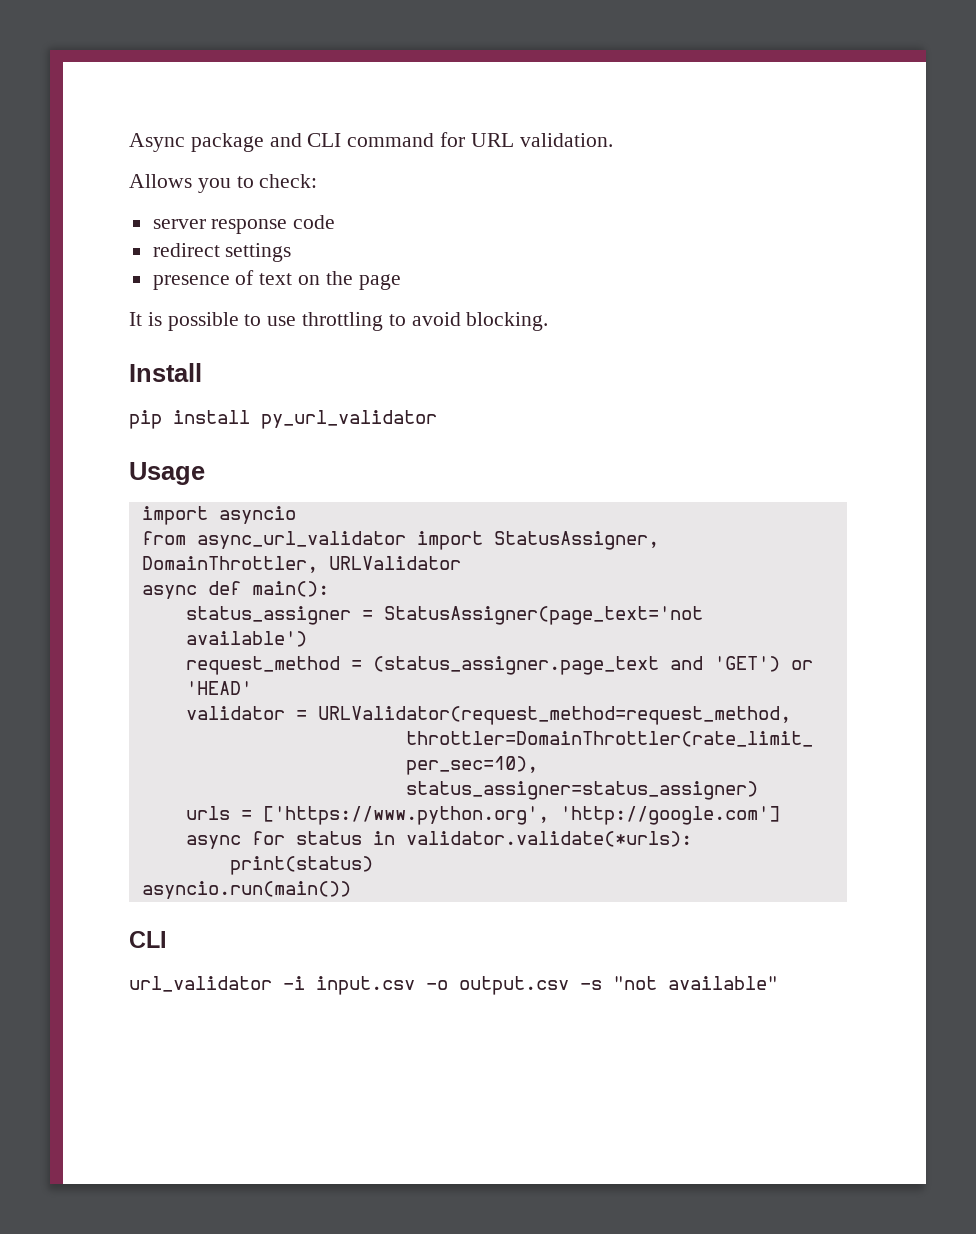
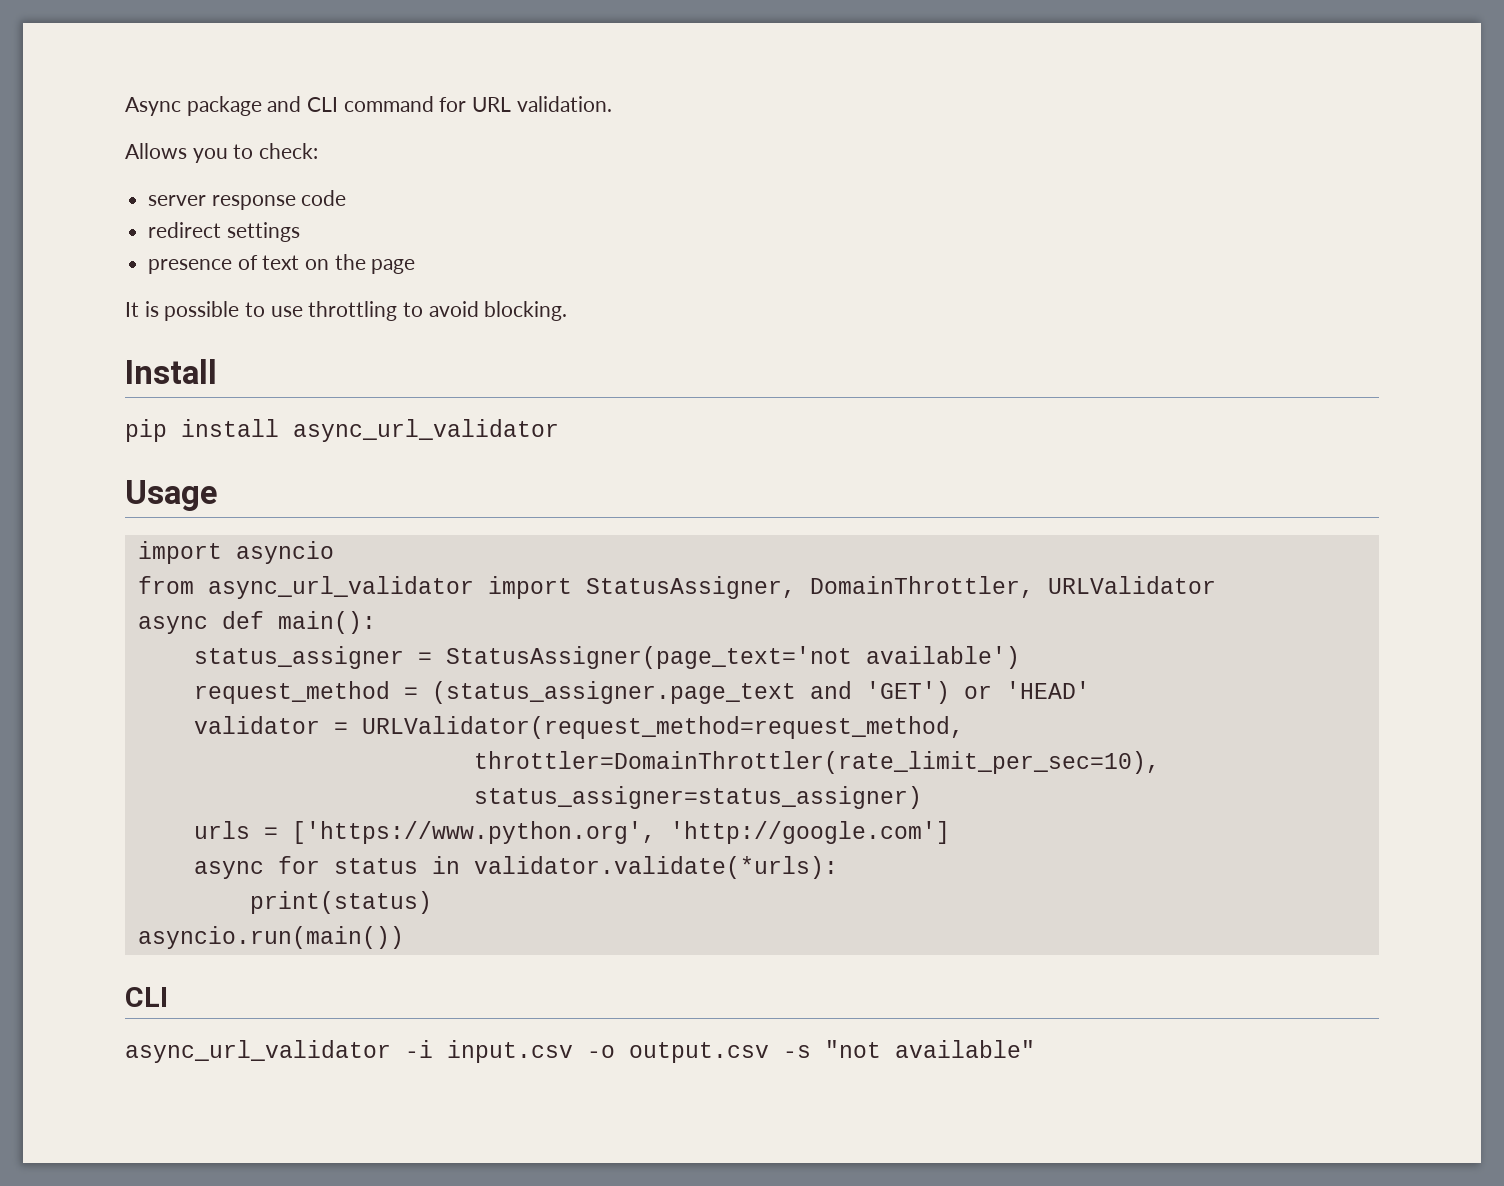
- pip install py_url_validator
+ pip install async_url_validator
- url_validator -i input.csv -o output.csv -s "not available"
+ async_url_validator -i input.csv -o output.csv -s "not available"

